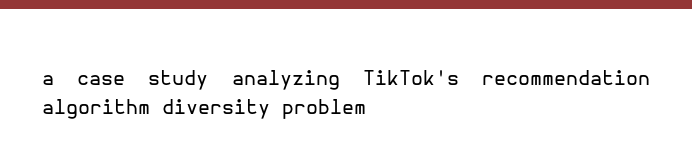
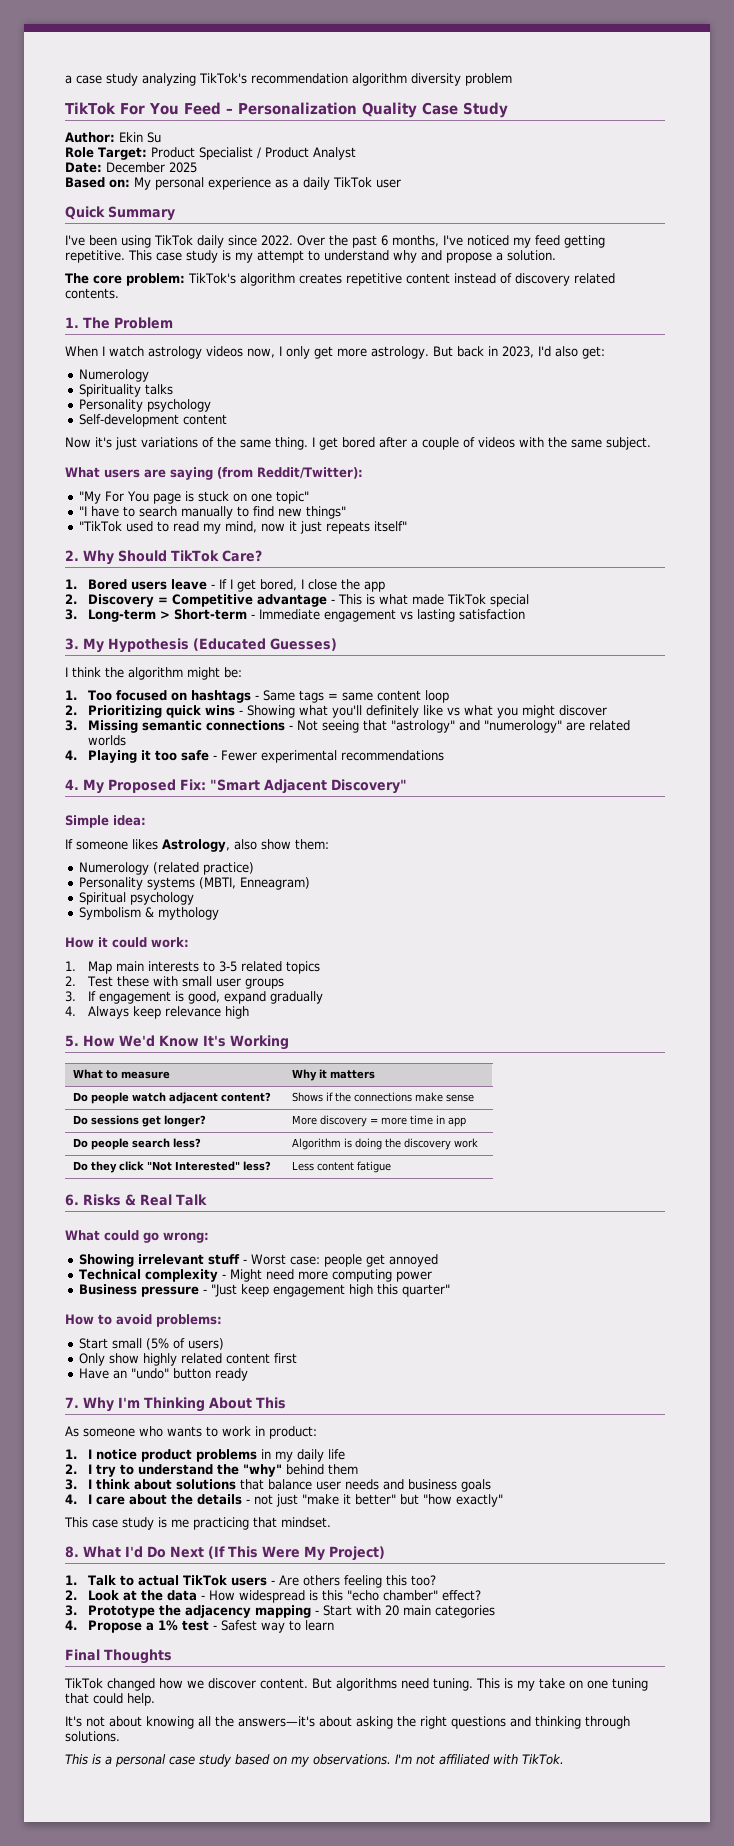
+ TikTok For You Feed – Personalization Quality Case Study
+ Author: Ekin Su
+ Role Target: Product Specialist / Product Analyst
+ Date: December 2025
+ Based on: My personal experience as a daily TikTok user
+ Quick Summary
+ I've been using TikTok daily since 2022. Over the past 6 months, I've noticed my feed getting repetitive. This case study is my attempt to understand why and propose a solution.
+ The core problem: TikTok's algorithm creates repetitive content instead of discovery related contents.
+ 1. The Problem
+ When I watch astrology videos now, I only get more astrology. But back in 2023, I'd also get:
+ Numerology
+ Spirituality talks
+ Personality psychology
+ Self-development content
+ Now it's just variations of the same thing. I get bored after a couple of videos with the same subject.
+ What users are saying (from Reddit/Twitter):
+ "My For You page is stuck on one topic"
+ "I have to search manually to find new things"
+ "TikTok used to read my mind, now it just repeats itself"
+ 2. Why Should TikTok Care?
+ 1. Bored users leave - If I get bored, I close the app
+ 2. Discovery = Competitive advantage - This is what made TikTok special
+ 3. Long-term > Short-term - Immediate engagement vs lasting satisfaction
+ 3. My Hypothesis (Educated Guesses)
+ I think the algorithm might be:
+ 1. Too focused on hashtags - Same tags = same content loop
+ 2. Prioritizing quick wins - Showing what you'll definitely like vs what you might discover
+ 3. Missing semantic connections - Not seeing that "astrology" and "numerology" are related worlds
+ 4. Playing it too safe - Fewer experimental recommendations
+ 4. My Proposed Fix: "Smart Adjacent Discovery"
+ Simple idea:
+ If someone likes Astrology, also show them:
+ Numerology (related practice)
+ Personality systems (MBTI, Enneagram)
+ Spiritual psychology
+ Symbolism & mythology
+ How it could work:
+ 1. Map main interests to 3-5 related topics
+ 2. Test these with small user groups
+ 3. If engagement is good, expand gradually
+ 4. Always keep relevance high
+ 5. How We'd Know It's Working
+ What to measure | Why it matters
+ Do people watch adjacent content? | Shows if the connections make sense
+ Do sessions get longer? | More discovery = more time in app
+ Do people search less? | Algorithm is doing the discovery work
+ Do they click "Not Interested" less? | Less content fatigue
+ 6. Risks & Real Talk
+ What could go wrong:
+ Showing irrelevant stuff - Worst case: people get annoyed
+ Technical complexity - Might need more computing power
+ Business pressure - "Just keep engagement high this quarter"
+ How to avoid problems:
+ Start small (5% of users)
+ Only show highly related content first
+ Have an "undo" button ready
+ 7. Why I'm Thinking About This
+ As someone who wants to work in product:
+ 1. I notice product problems in my daily life
+ 2. I try to understand the "why" behind them
+ 3. I think about solutions that balance user needs and business goals
+ 4. I care about the details - not just "make it better" but "how exactly"
+ This case study is me practicing that mindset.
+ 8. What I'd Do Next (If This Were My Project)
+ 1. Talk to actual TikTok users - Are others feeling this too?
+ 2. Look at the data - How widespread is this "echo chamber" effect?
+ 3. Prototype the adjacency mapping - Start with 20 main categories
+ 4. Propose a 1% test - Safest way to learn
+ Final Thoughts
+ TikTok changed how we discover content. But algorithms need tuning. This is my take on one tuning that could help.
+ It's not about knowing all the answers—it's about asking the right questions and thinking through solutions.
+ This is a personal case study based on my observations. I'm not affiliated with TikTok.

